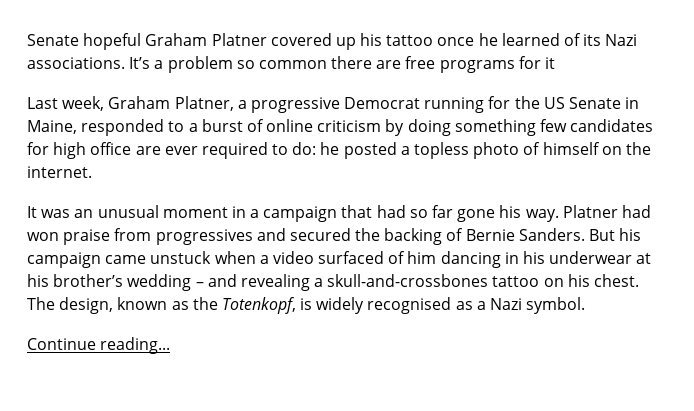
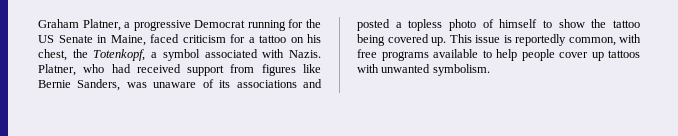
- Senate hopeful Graham Platner covered up his tattoo once he learned of its Nazi associations. It’s a problem so common there are free programs for it
- Last week, Graham Platner, a progressive Democrat running for the US Senate in Maine, responded to a burst of online criticism by doing something few candidates for high office are ever required to do: he posted a topless photo of himself on the internet.
- It was an unusual moment in a campaign that had so far gone his way. Platner had won praise from progressives and secured the backing of Bernie Sanders. But his campaign came unstuck when a video surfaced of him dancing in his underwear at his brother’s wedding – and revealing a skull-and-crossbones tattoo on his chest. The design, known as the Totenkopf, is widely recognised as a Nazi symbol.
- Continue reading...
+ Graham Platner, a progressive Democrat running for the US Senate in Maine, faced criticism for a tattoo on his chest, the Totenkopf, a symbol associated with Nazis. Platner, who had received support from figures like Bernie Sanders, was unaware of its associations and posted a topless photo of himself to show the tattoo being covered up. This issue is reportedly common, with free programs available to help people cover up tattoos with unwanted symbolism.

